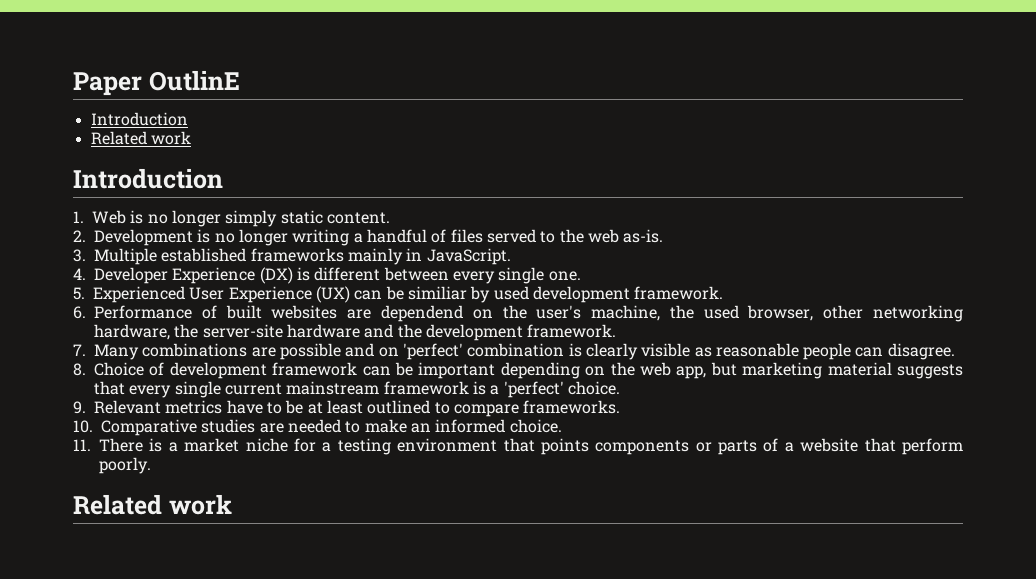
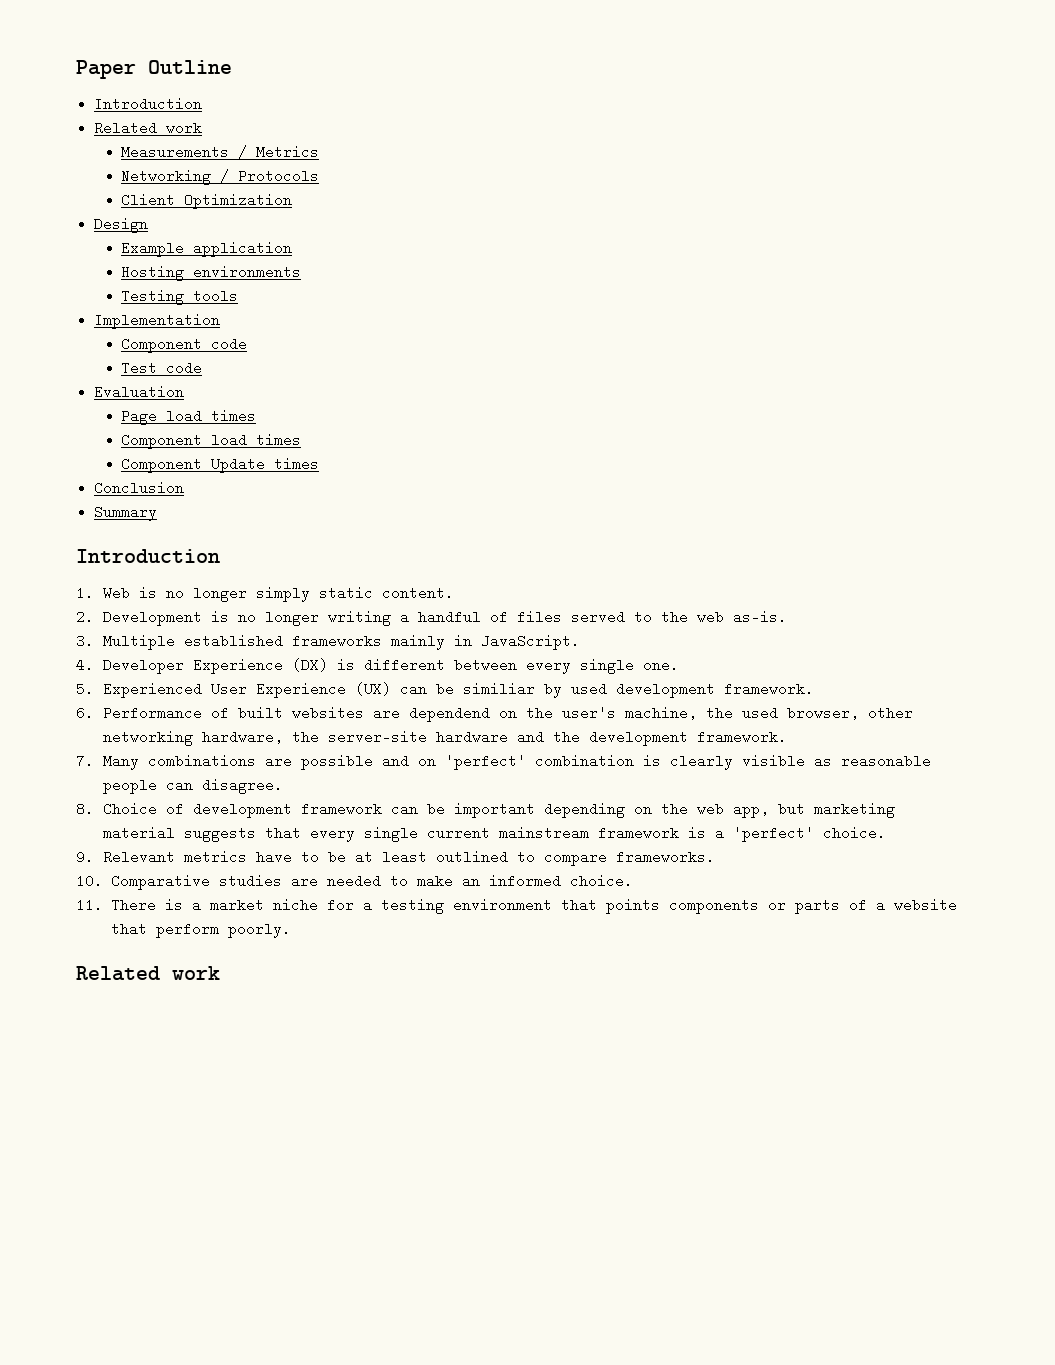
- Paper OutlinE
+ Paper Outline
+ Measurements / Metrics
+ Networking / Protocols
+ Client Optimization
+ Design
+ Example application
+ Hosting environments
+ Testing tools
+ Implementation
+ Component code
+ Test code
+ Evaluation
+ Page load times
+ Component load times
+ Component Update times
+ Conclusion
+ Summary

